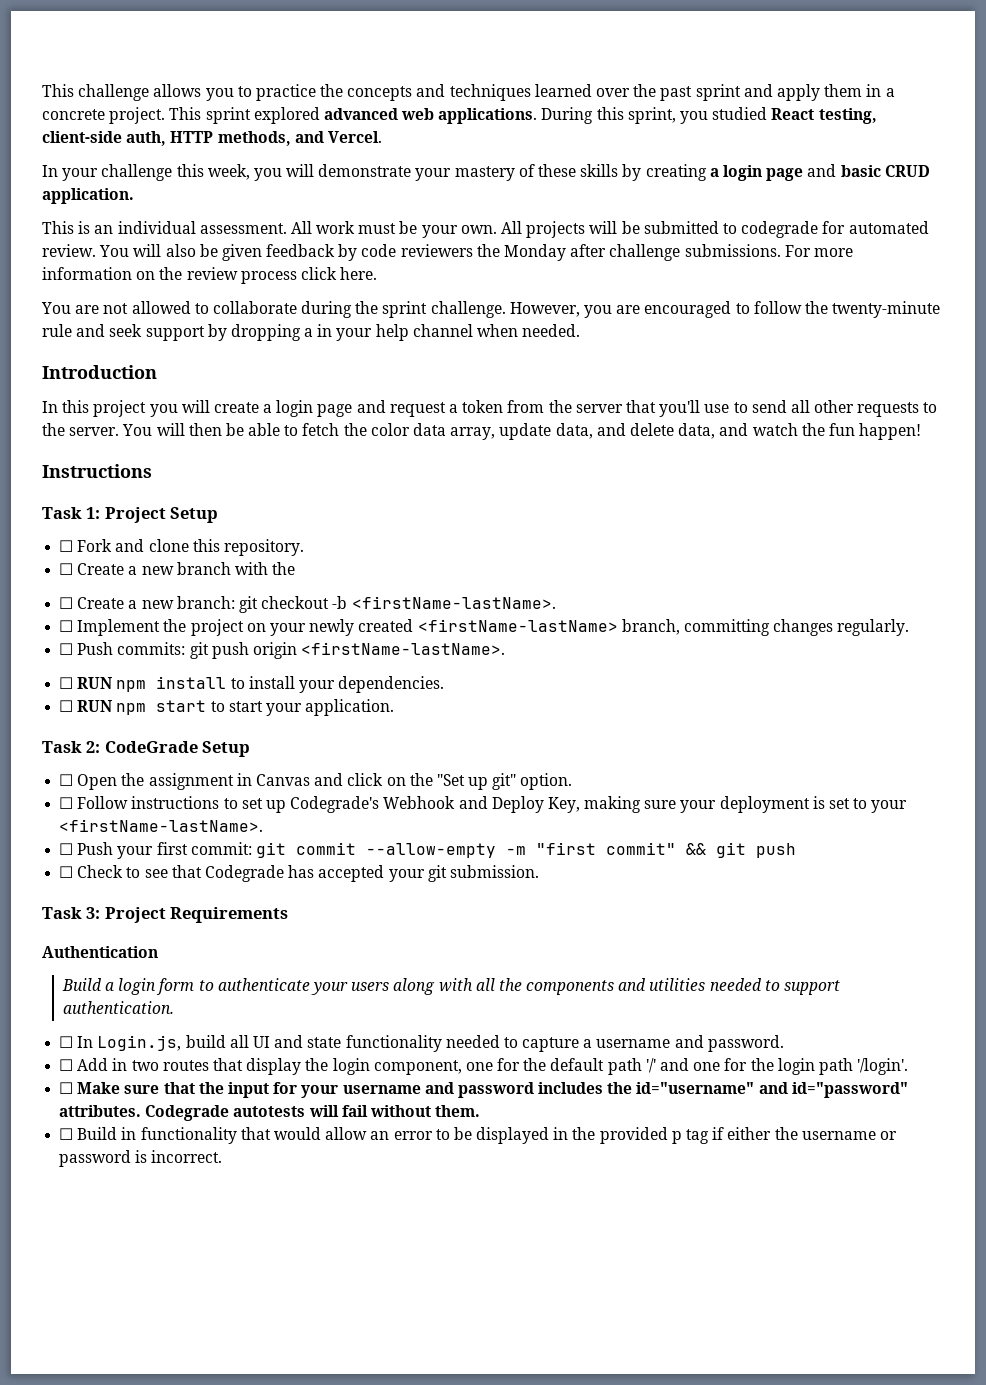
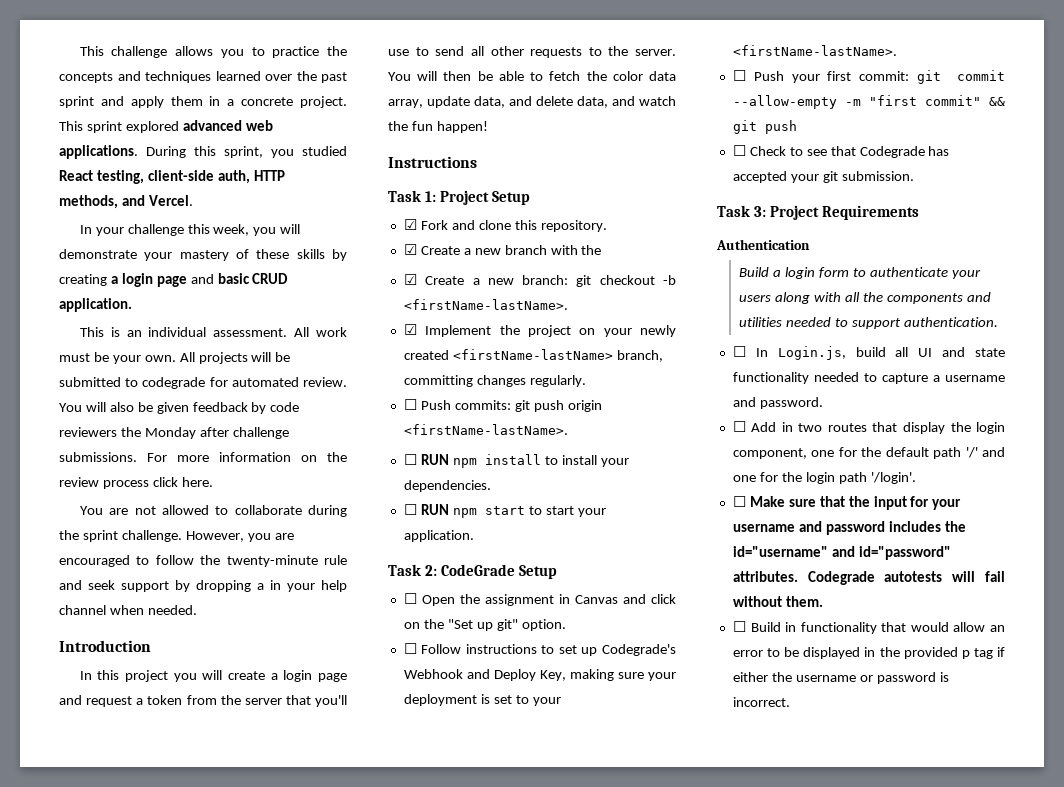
- ☐ Fork and clone this repository.
+ ☑ Fork and clone this repository.
- ☐ Create a new branch with the
+ ☑ Create a new branch with the
- ☐ Create a new branch: git checkout -b <firstName-lastName>.
+ ☑ Create a new branch: git checkout -b <firstName-lastName>.
- ☐ Implement the project on your newly created <firstName-lastName> branch, committing changes regularly.
+ ☑ Implement the project on your newly created <firstName-lastName> branch, committing changes regularly.

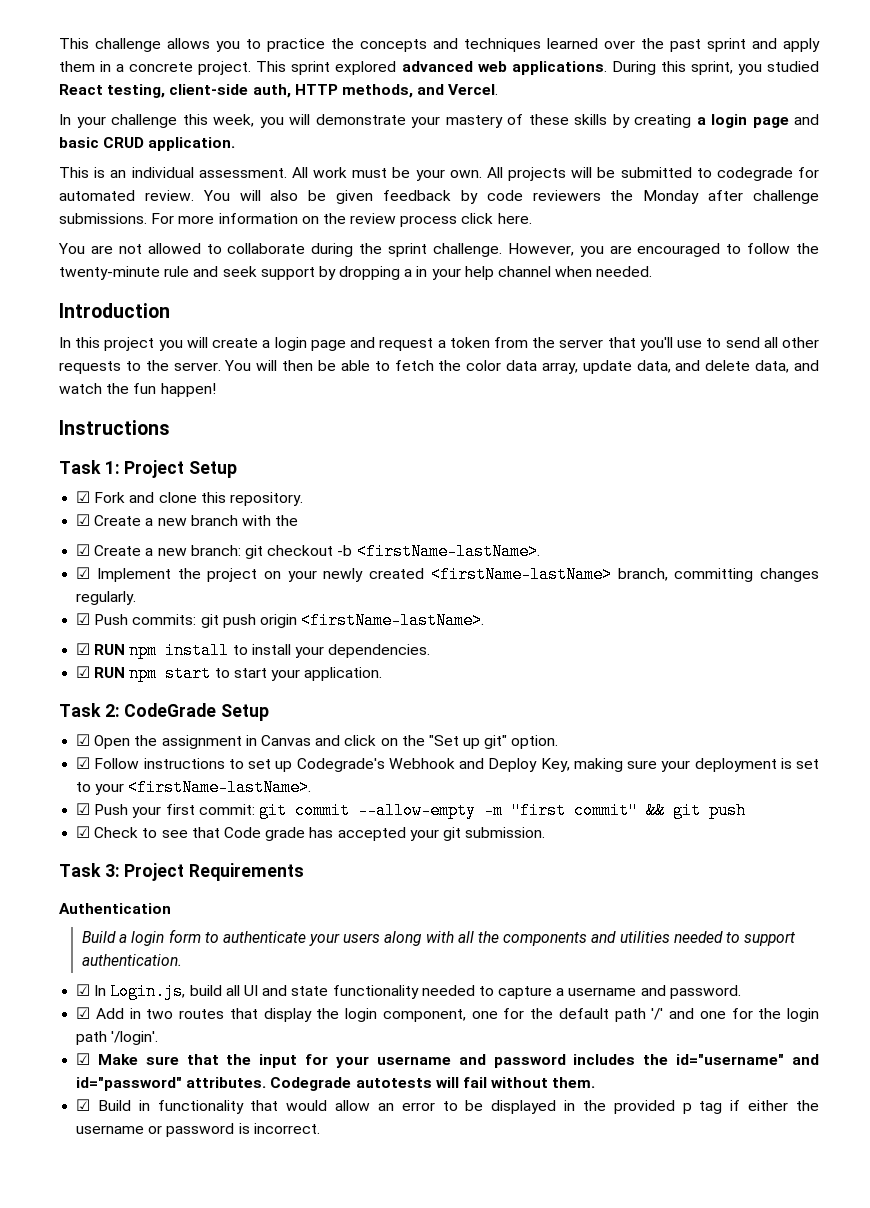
- ☐ Push commits: git push origin <firstName-lastName>.
+ ☑ Push commits: git push origin <firstName-lastName>.
- ☐ RUN npm install to install your dependencies.
+ ☑ RUN npm install to install your dependencies.
- ☐ RUN npm start to start your application.
+ ☑ RUN npm start to start your application.
- ☐ Open the assignment in Canvas and click on the "Set up git" option.
+ ☑ Open the assignment in Canvas and click on the "Set up git" option.
- ☐ Follow instructions to set up Codegrade's Webhook and Deploy Key, making sure your deployment is set to your <firstName-lastName>.
+ ☑ Follow instructions to set up Codegrade's Webhook and Deploy Key, making sure your deployment is set to your <firstName-lastName>.
- ☐ Push your first commit: git commit --allow-empty -m "first commit" && git push
+ ☑ Push your first commit: git commit --allow-empty -m "first commit" && git push
- ☐ Check to see that Codegrade has accepted your git submission.
+ ☑ Check to see that Code grade has accepted your git submission.
- ☐ In Login.js, build all UI and state functionality needed to capture a username and password.
+ ☑ In Login.js, build all UI and state functionality needed to capture a username and password.
- ☐ Add in two routes that display the login component, one for the default path '/' and one for the login path '/login'.
+ ☑ Add in two routes that display the login component, one for the default path '/' and one for the login path '/login'.
- ☐ Make sure that the input for your username and password includes the id="username" and id="password" attributes.
+ ☑ Make sure that the input for your username and password includes the id="username" and id="password" attributes.
- ☐ Build in functionality that would allow an error to be displayed in the provided p tag if either the username or password is incorrect.
+ ☑ Build in functionality that would allow an error to be displayed in the provided p tag if either the username or password is incorrect.

